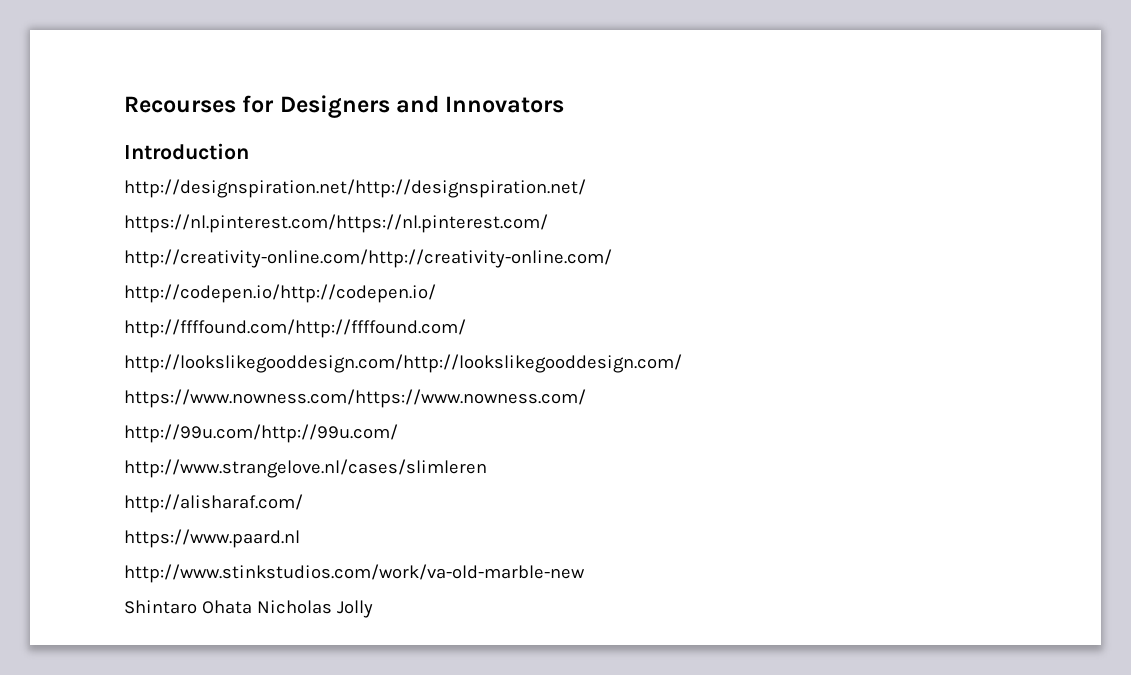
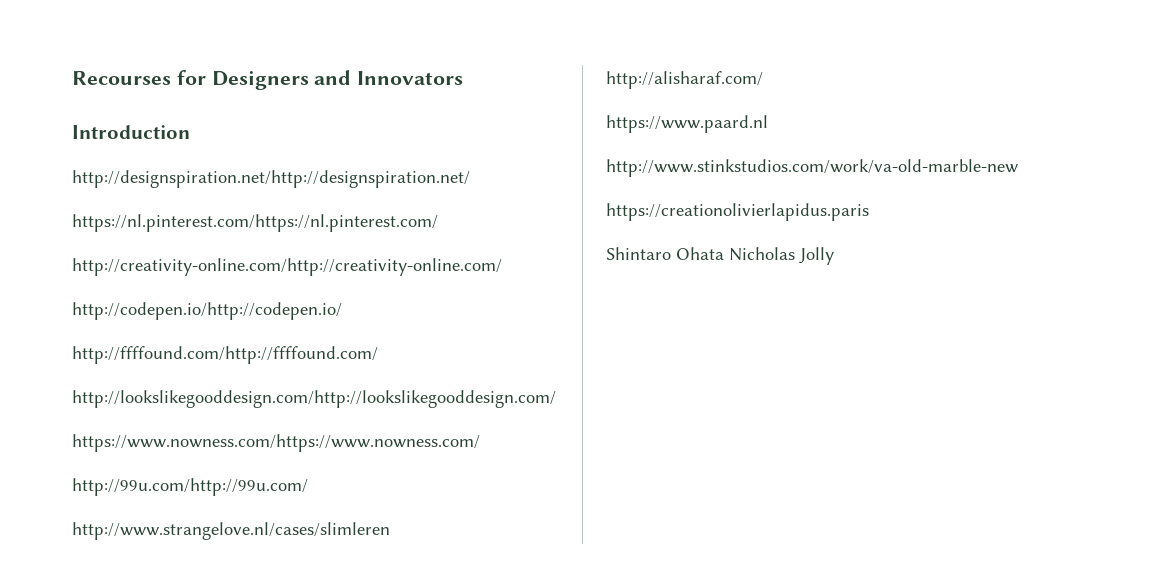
+ https://creationolivierlapidus.paris

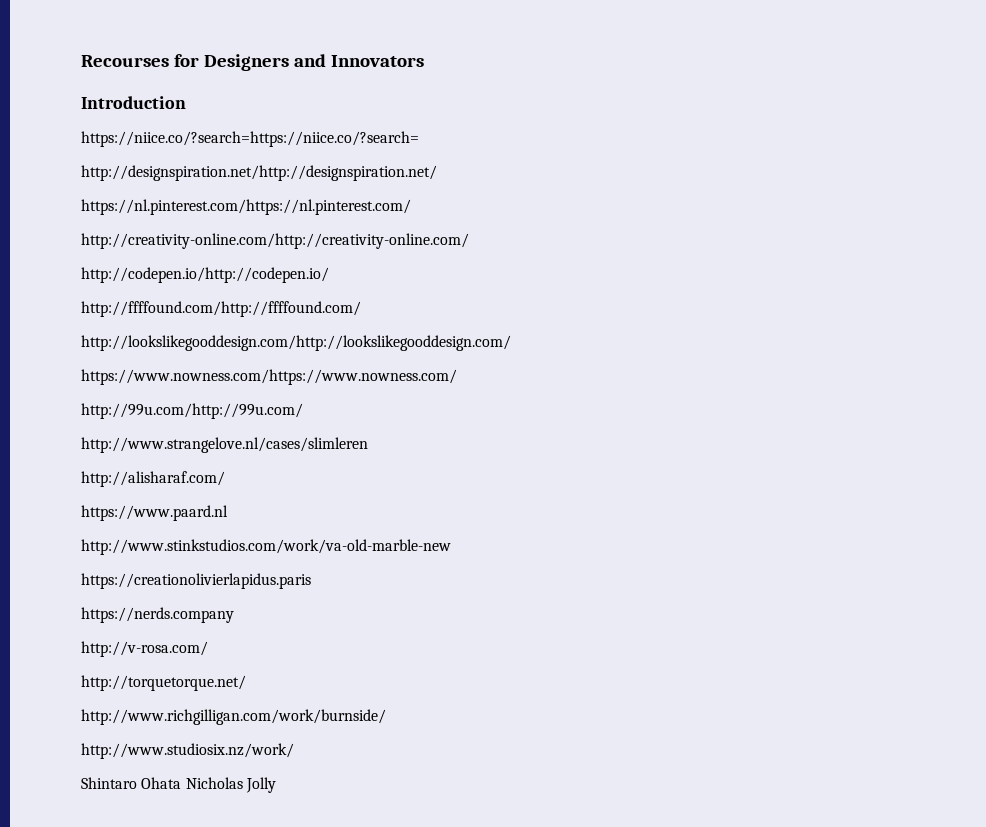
+ https://niice.co/?search=https://niice.co/?search=
+ https://nerds.company
+ http://v-rosa.com/
+ http://torquetorque.net/
+ http://www.richgilligan.com/work/burnside/
+ http://www.studiosix.nz/work/

